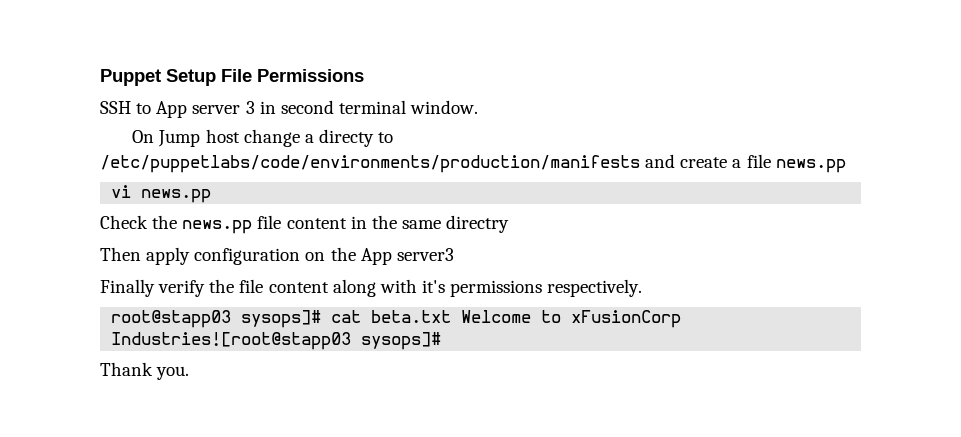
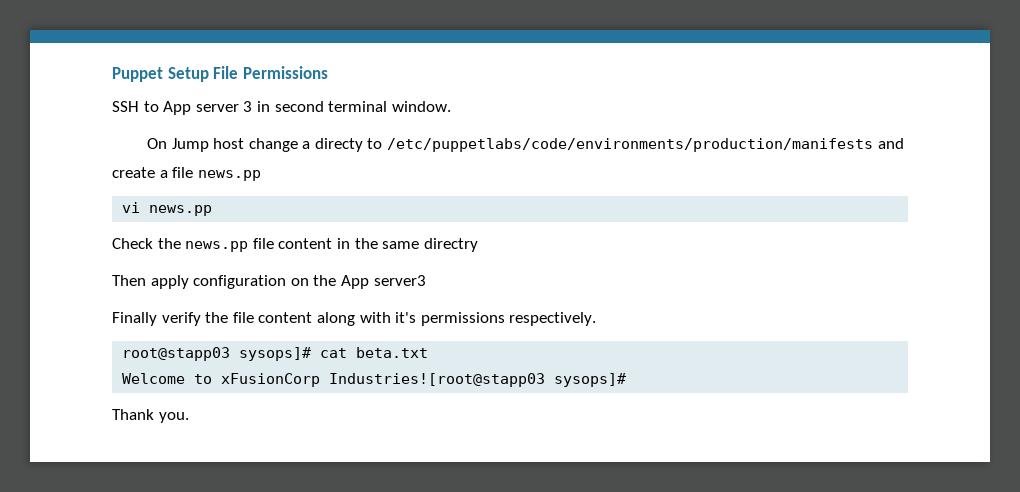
- root@stapp03 sysops]# cat beta.txt Welcome to xFusionCorp Industries![root@stapp03 sysops]#
+ root@stapp03 sysops]# cat beta.txt
+ Welcome to xFusionCorp Industries![root@stapp03 sysops]#

